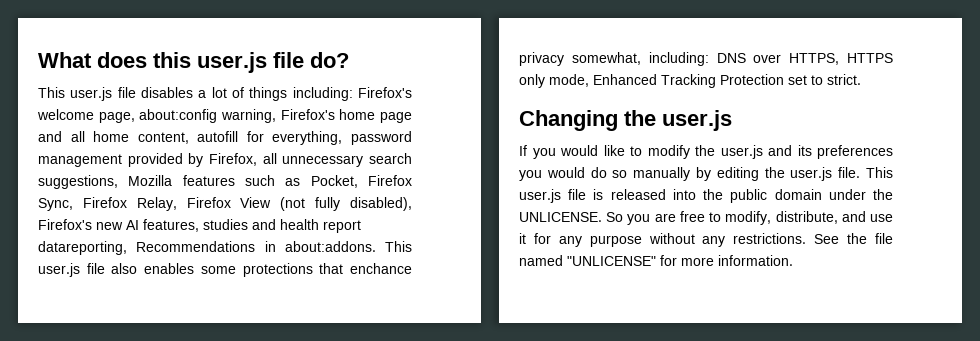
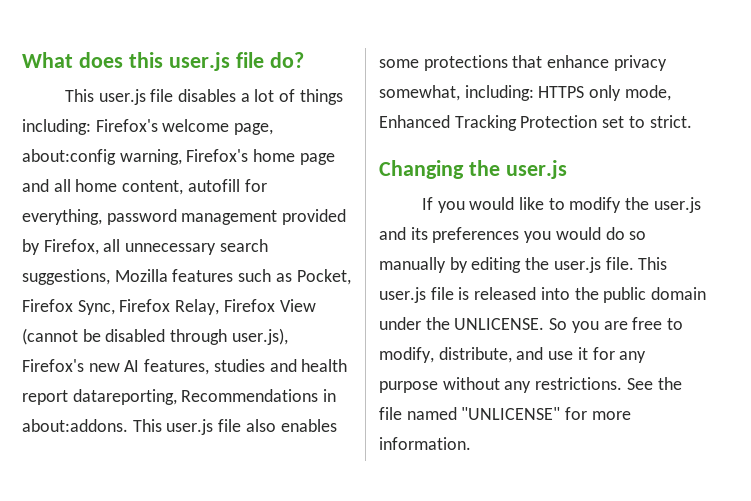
- This user.js file disables a lot of things including: Firefox's welcome page, about:config warning, Firefox's home page and all home content, autofill for everything, password management provided by Firefox, all unnecessary search suggestions, Mozilla features such as Pocket, Firefox Sync, Firefox Relay, Firefox View (not fully disabled), Firefox's new AI features, studies and health report datareporting, Recommendations in about:addons.
+ This user.js file disables a lot of things including: Firefox's welcome page, about:config warning, Firefox's home page and all home content, autofill for everything, password management provided by Firefox, all unnecessary search suggestions, Mozilla features such as Pocket, Firefox Sync, Firefox Relay, Firefox View (cannot be disabled through user.js), Firefox's new AI features, studies and health report datareporting, Recommendations in about:addons.
- This user.js file also enables some protections that enchance privacy somewhat, including: DNS over HTTPS, HTTPS only mode, Enhanced Tracking Protection set to strict.
+ This user.js file also enables some protections that enhance privacy somewhat, including: HTTPS only mode, Enhanced Tracking Protection set to strict.

